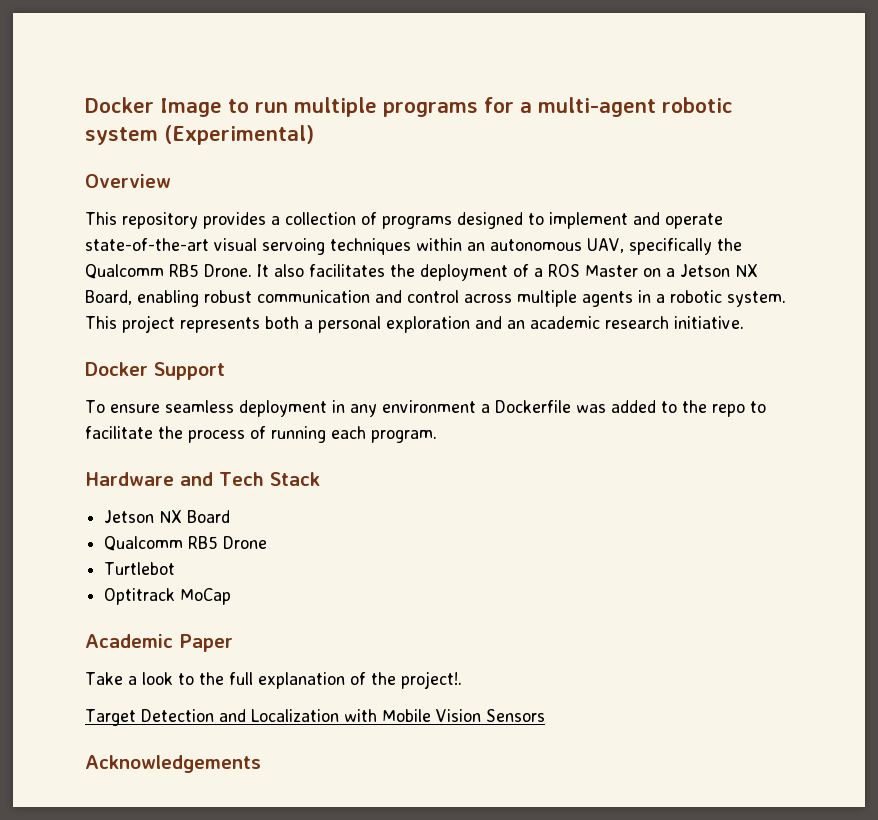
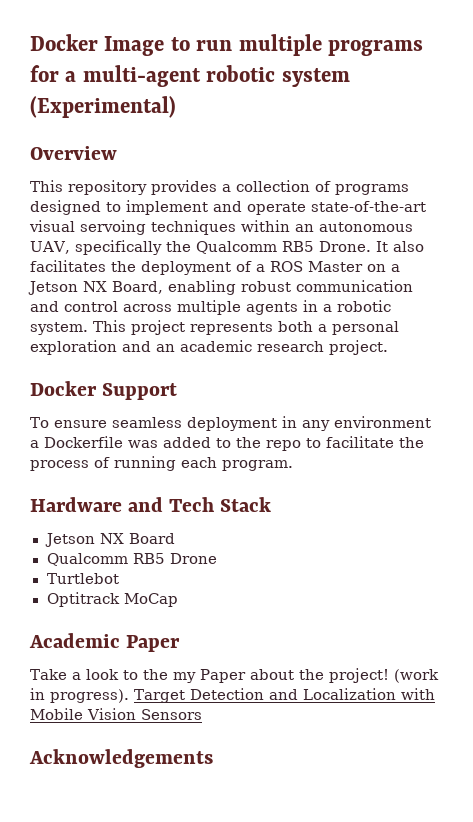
- This project represents both a personal exploration and an academic research initiative.
+ This project represents both a personal exploration and an academic research project.
- Take a look to the full explanation of the project!.
- Target Detection and Localization with Mobile Vision Sensors
+ Take a look to the my Paper about the project! (work in progress). Target Detection and Localization with Mobile Vision Sensors

